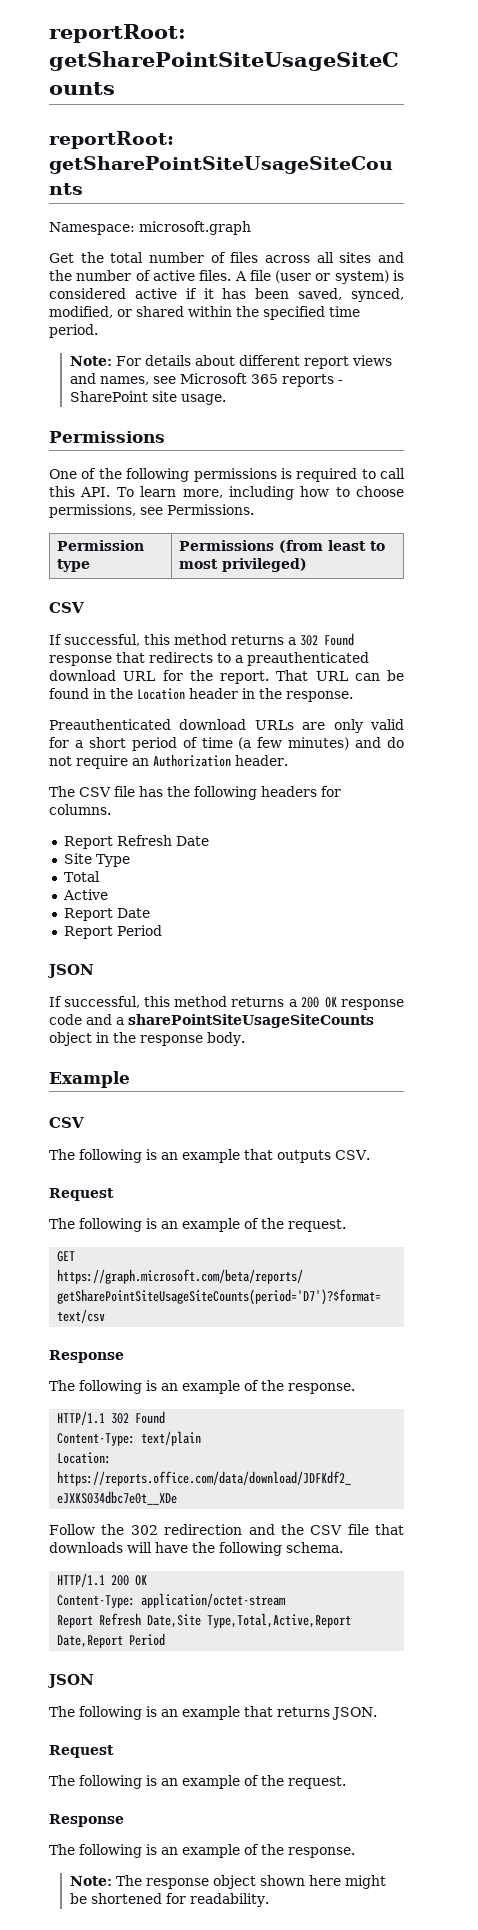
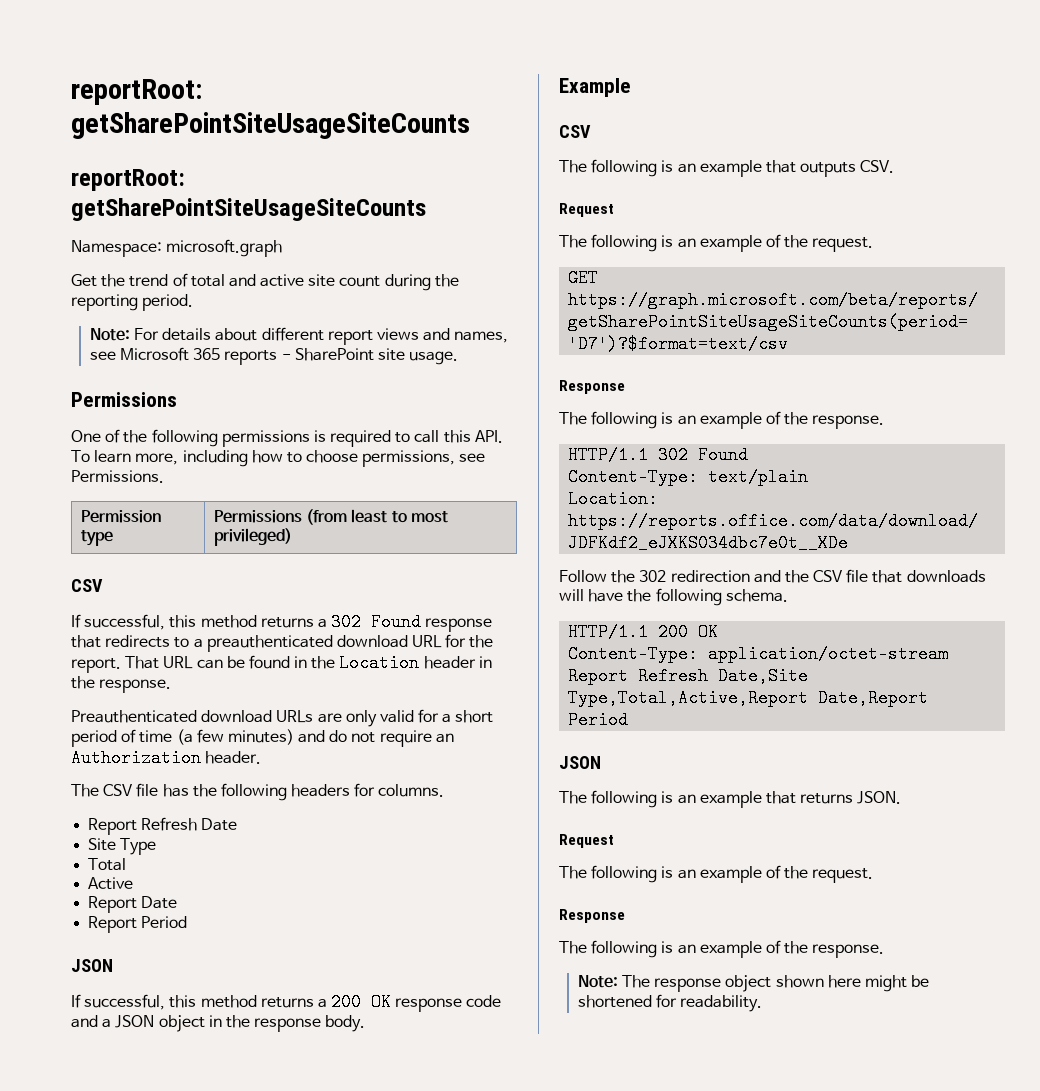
- Get the total number of files across all sites and the number of active files. A file (user or system) is considered active if it has been saved, synced, modified, or shared within the specified time period.
+ Get the trend of total and active site count during the reporting period.
- If successful, this method returns a 200 OK response code and a sharePointSiteUsageSiteCounts object in the response body.
+ If successful, this method returns a 200 OK response code and a JSON object in the response body.

